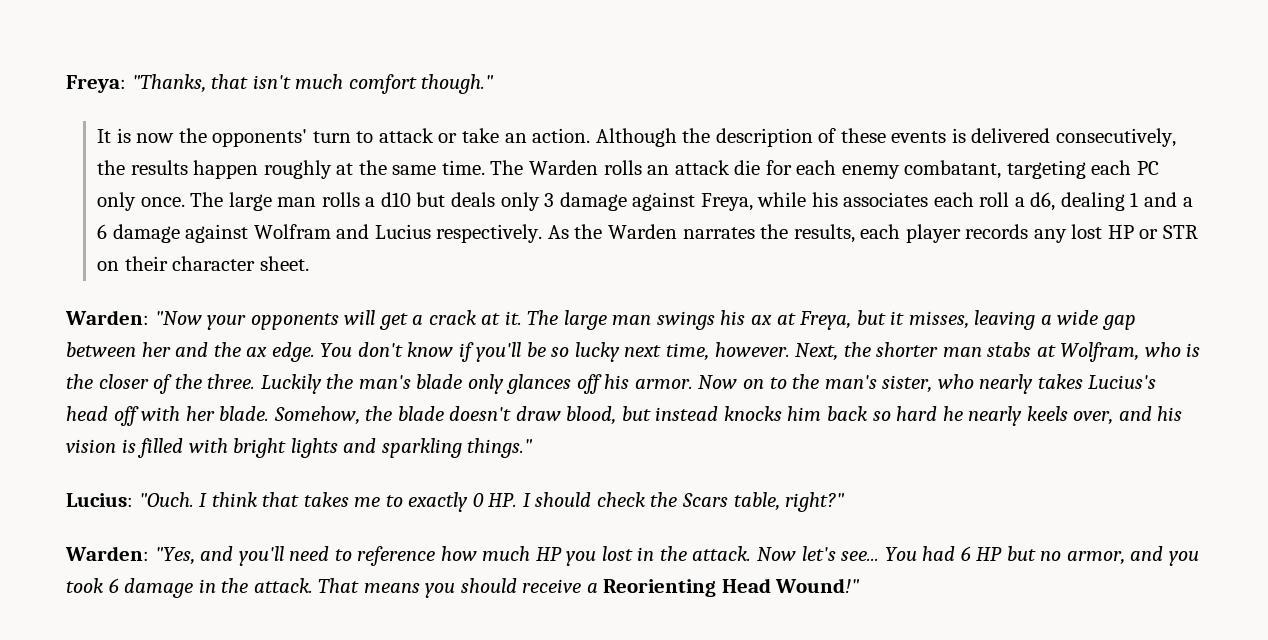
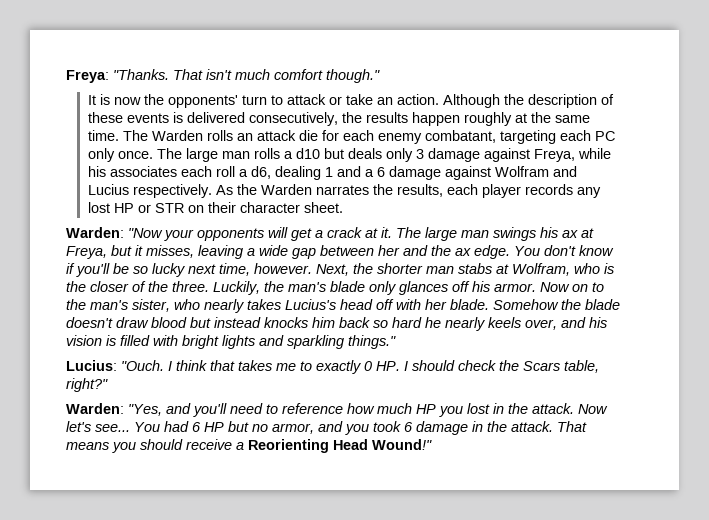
- Freya: "Thanks, that isn't much comfort though."
+ Freya: "Thanks. That isn't much comfort though."
- Luckily the man's blade only glances off his armor.
+ Luckily, the man's blade only glances off his armor.
- Somehow, the blade doesn't draw blood, but instead knocks him back so hard he nearly keels over, and his vision is filled with bright lights and sparkling things."
+ Somehow the blade doesn't draw blood but instead knocks him back so hard he nearly keels over, and his vision is filled with bright lights and sparkling things."

